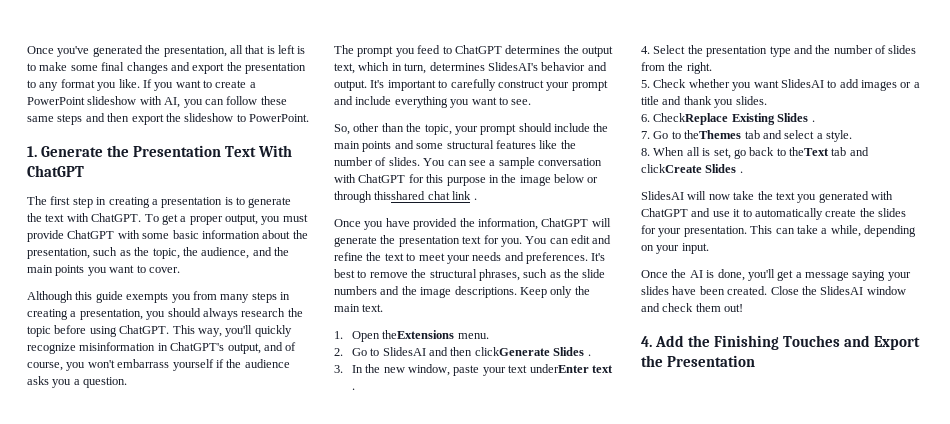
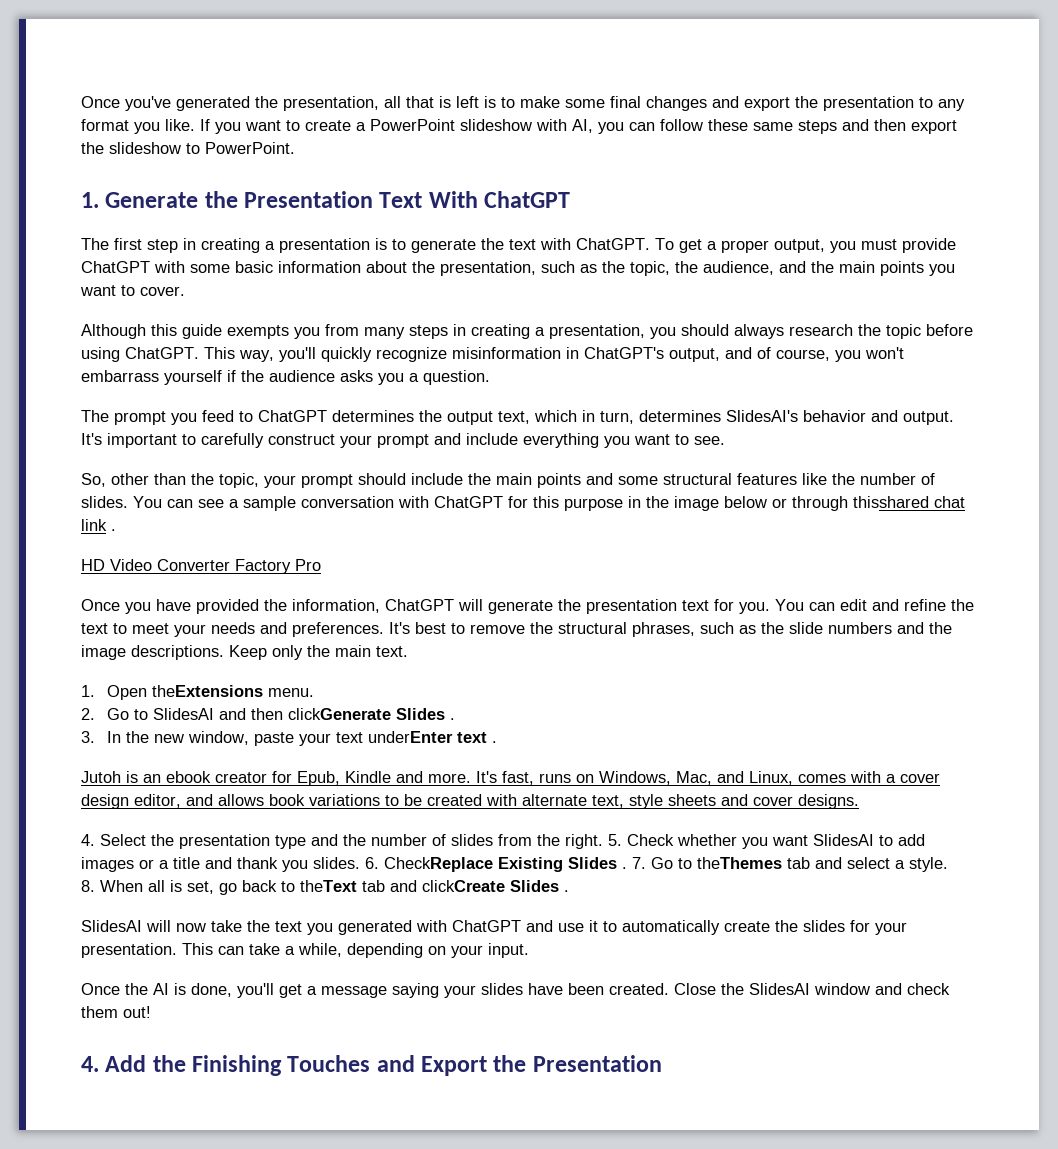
+ HD Video Converter Factory Pro
+ Jutoh is an ebook creator for Epub, Kindle and more. It's fast, runs on Windows, Mac, and Linux, comes with a cover design editor, and allows book variations to be created with alternate text, style sheets and cover designs.
- 4. Select the presentation type and the number of slides from the right.
- 5. Check whether you want SlidesAI to add images or a title and thank you slides.
- 6. CheckReplace Existing Slides .
- 7. Go to theThemes tab and select a style.
+ 4. Select the presentation type and the number of slides from the right. 5. Check whether you want SlidesAI to add images or a title and thank you slides. 6. CheckReplace Existing Slides . 7. Go to theThemes tab and select a style.

